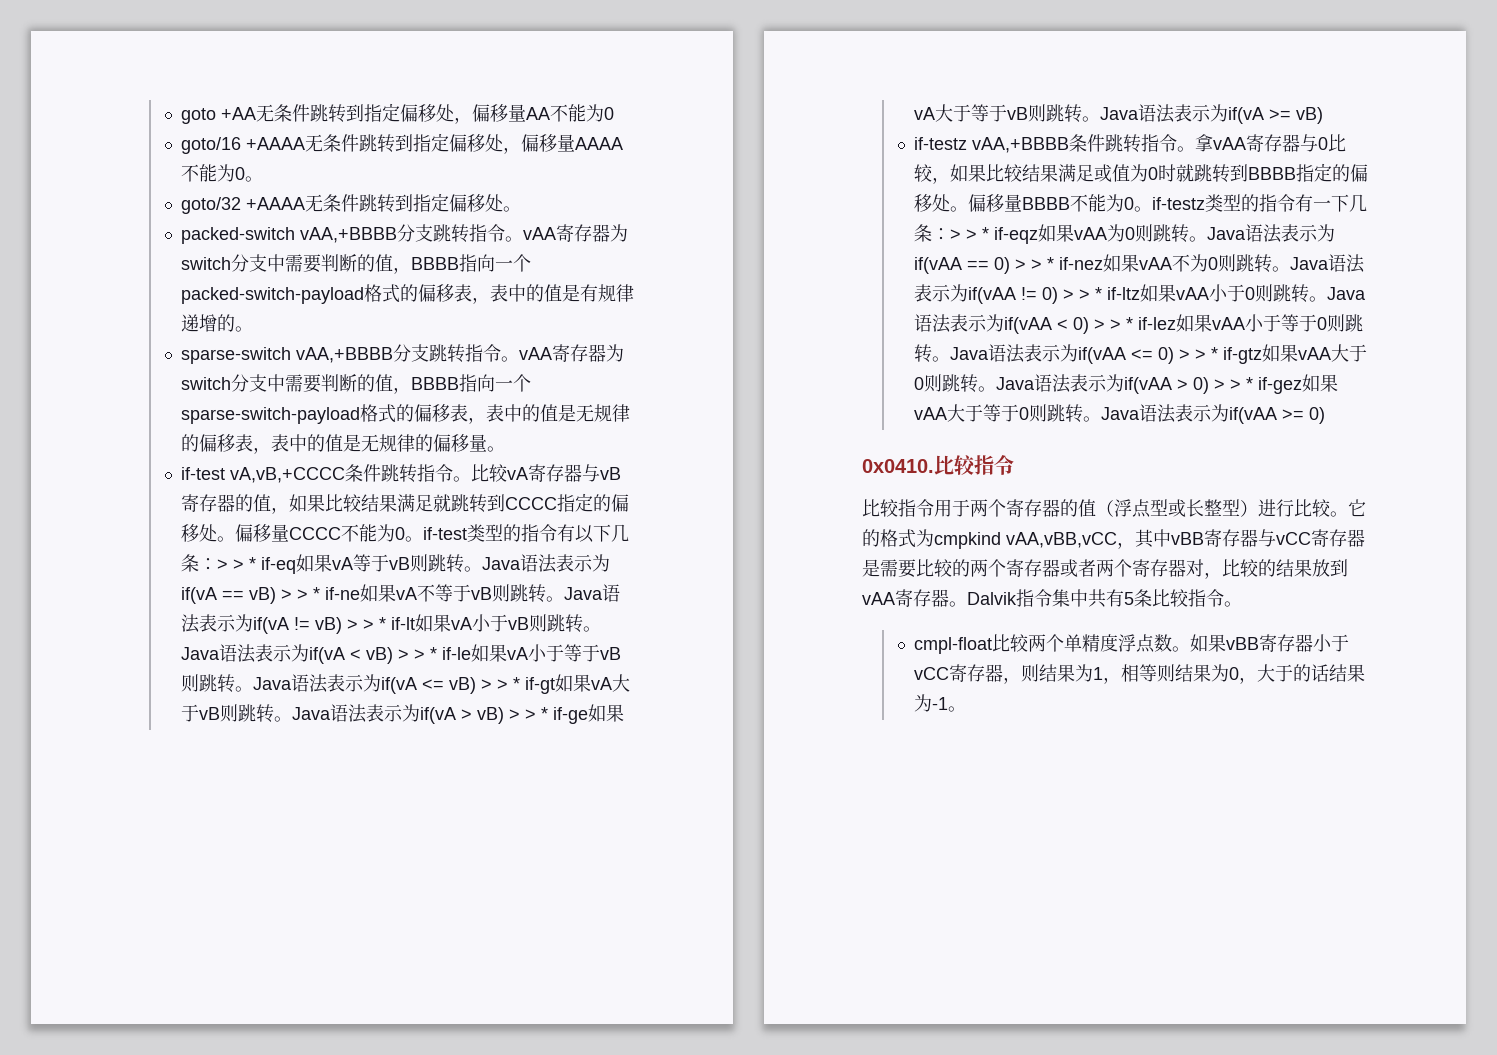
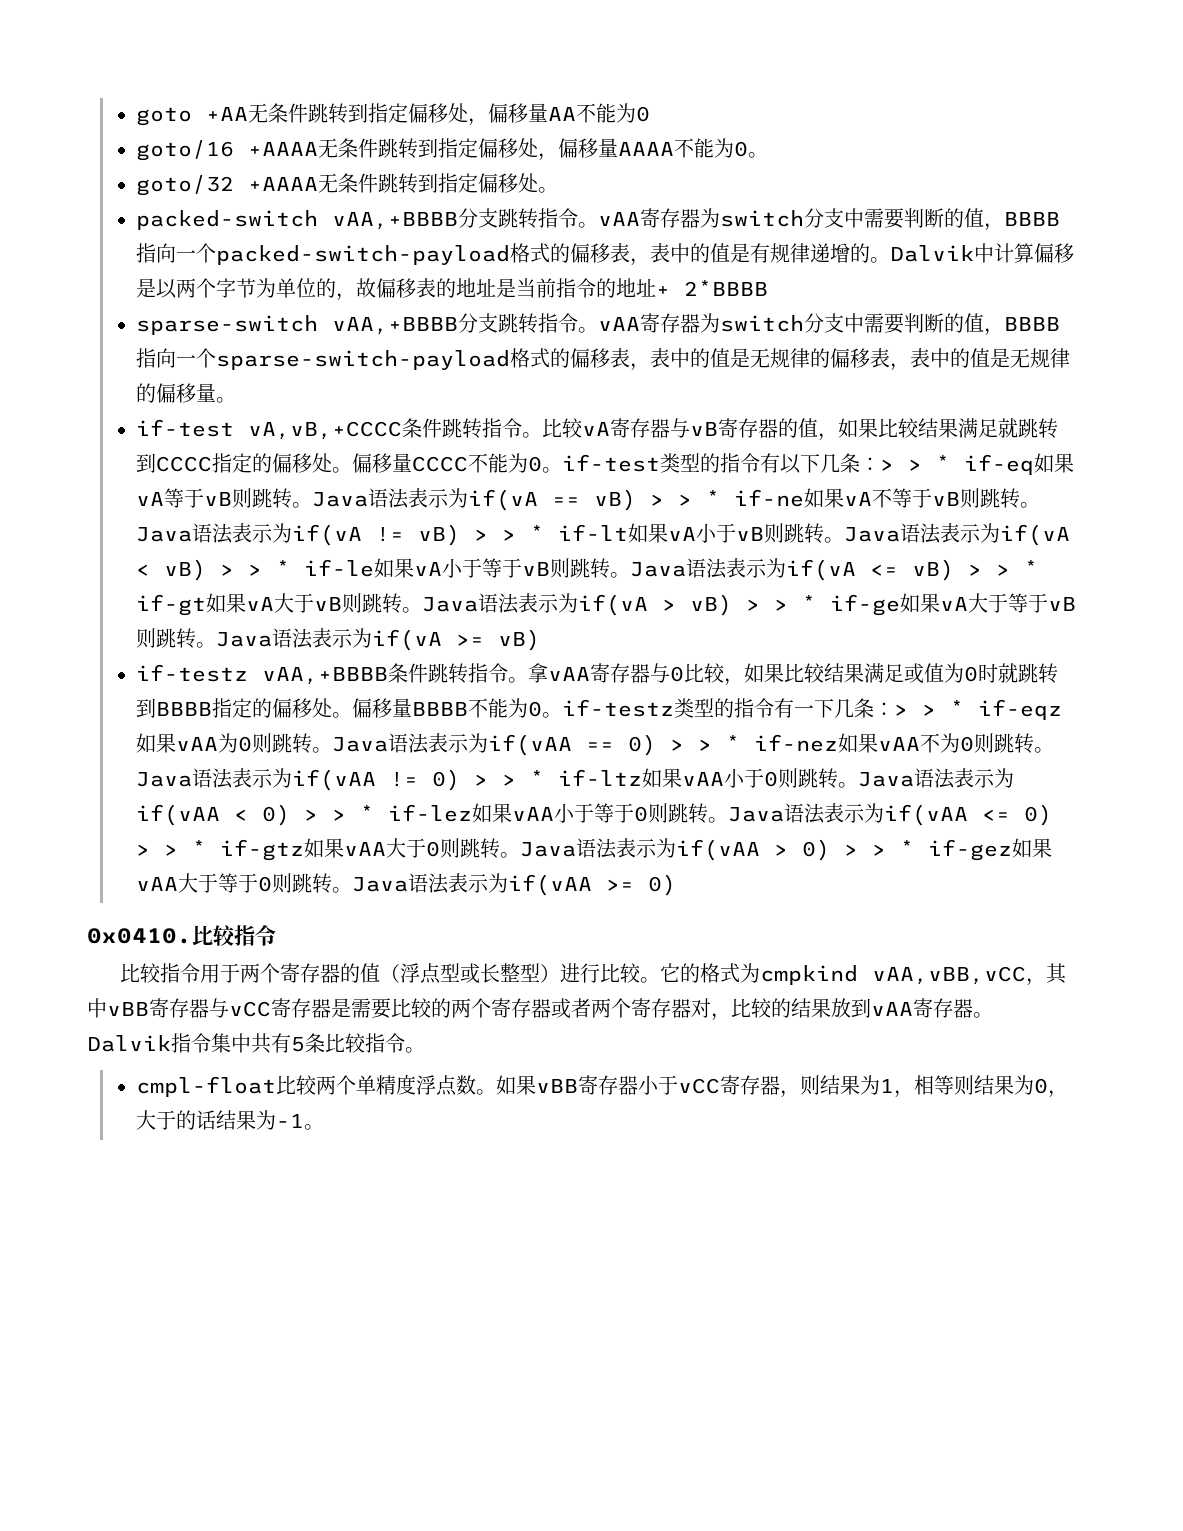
+ Dalvik中计算偏移是以两个字节为单位的，故偏移表的地址是当前指令的地址+ 2*BBBB

